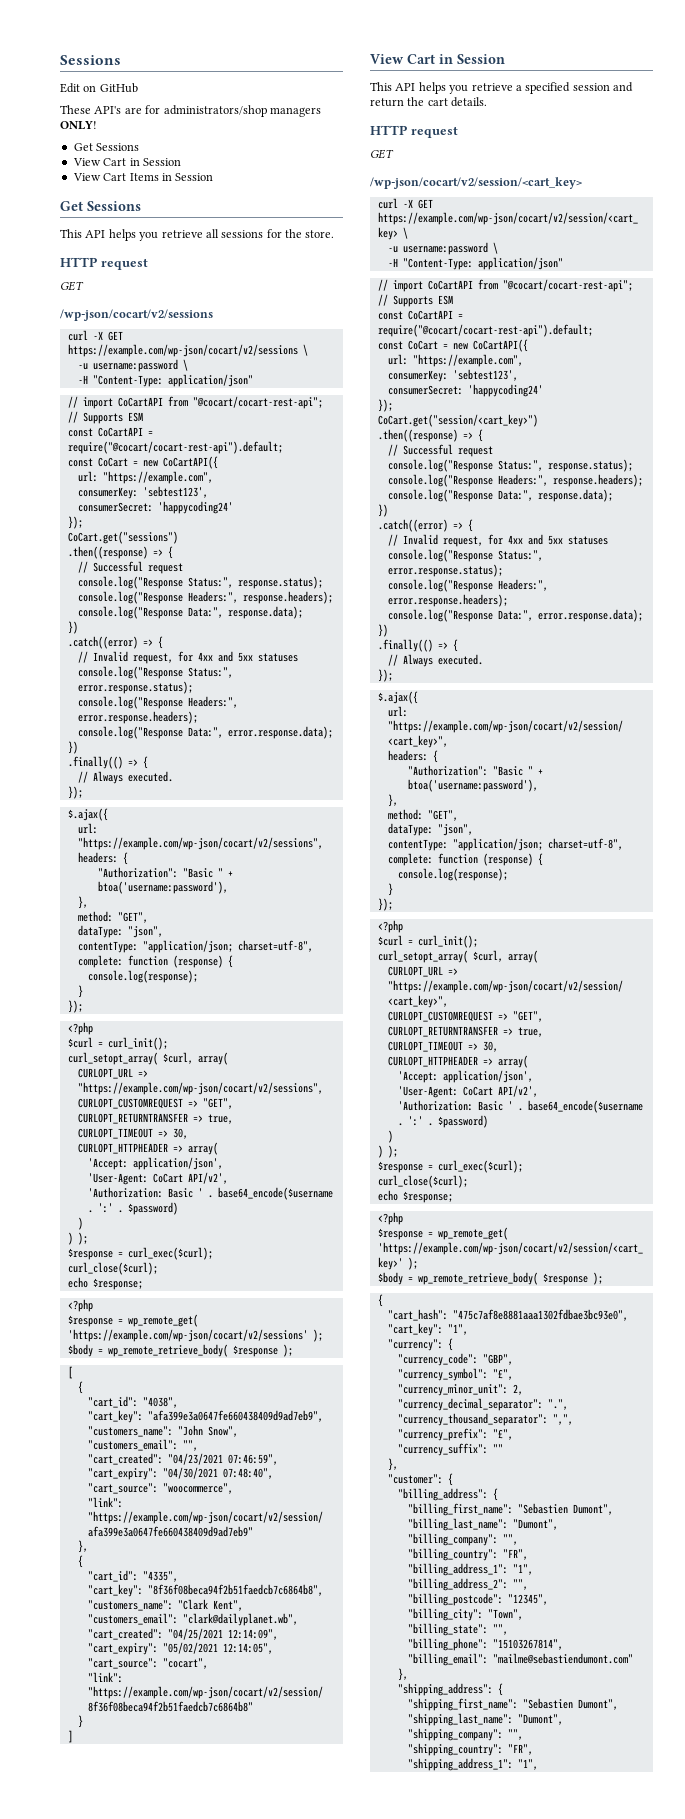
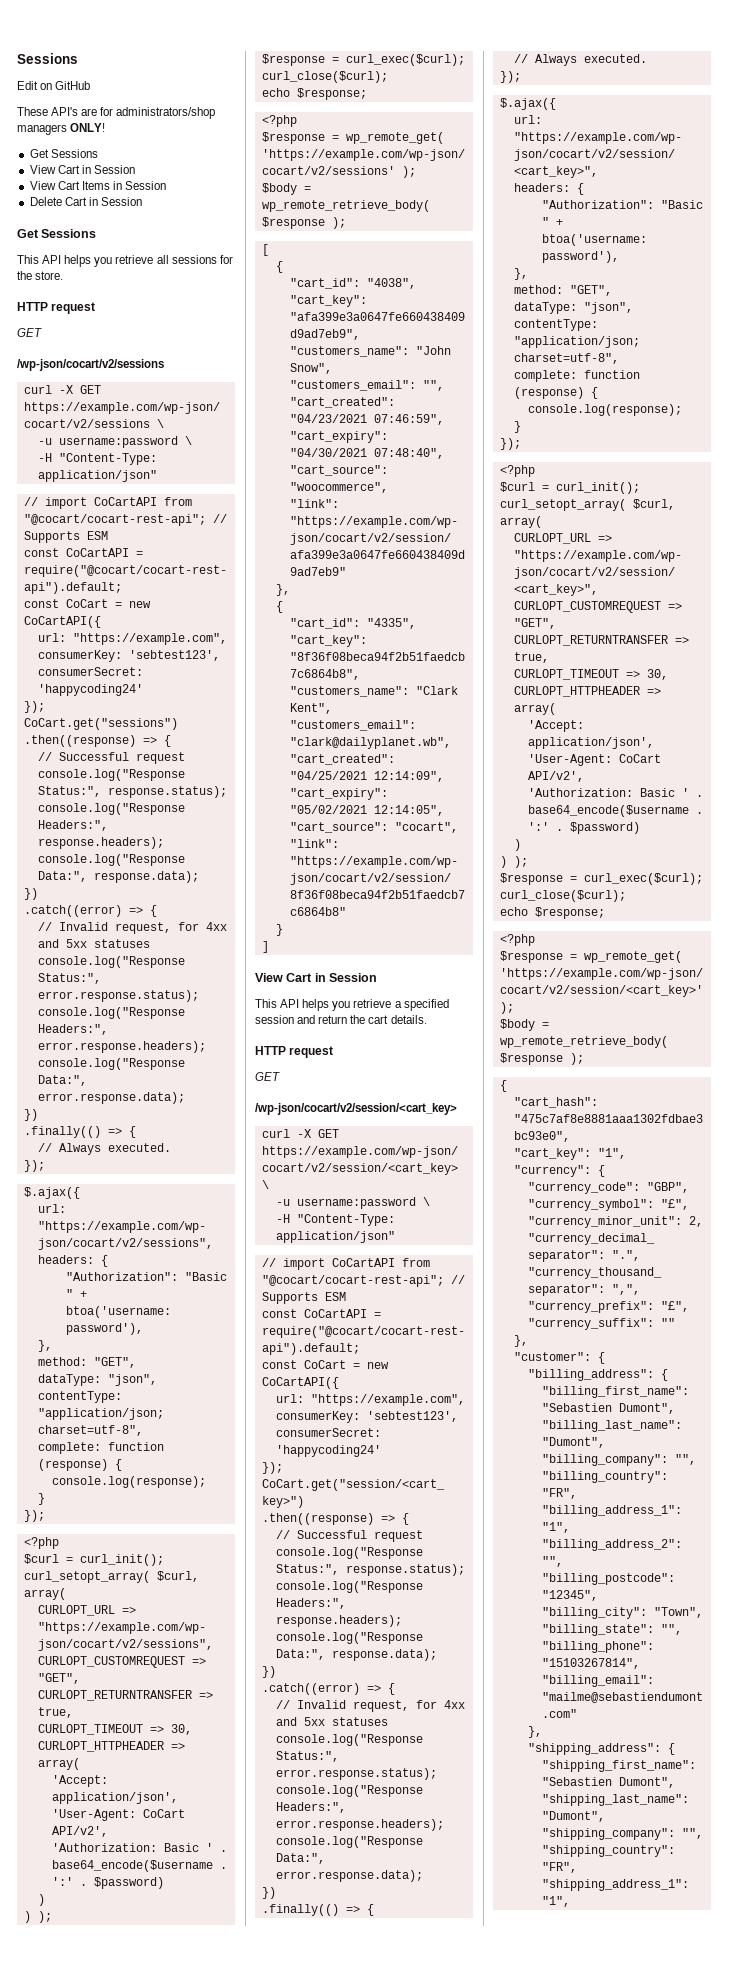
+ Delete Cart in Session

